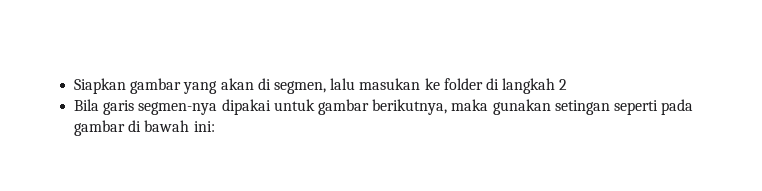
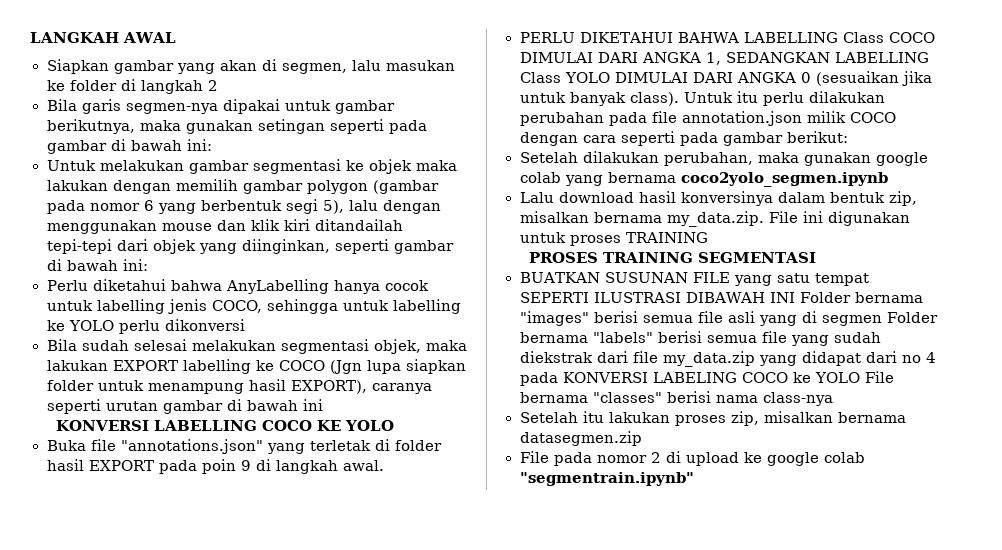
+ LANGKAH AWAL
+ Untuk melakukan gambar segmentasi ke objek maka lakukan dengan memilih gambar polygon (gambar pada nomor 6 yang berbentuk segi 5), lalu dengan menggunakan mouse dan klik kiri ditandailah tepi-tepi dari objek yang diinginkan, seperti gambar di bawah ini:
+ Perlu diketahui bahwa AnyLabelling hanya cocok untuk labelling jenis COCO, sehingga untuk labelling ke YOLO perlu dikonversi
+ Bila sudah selesai melakukan segmentasi objek, maka lakukan EXPORT labelling ke COCO (Jgn lupa siapkan folder untuk menampung hasil EXPORT), caranya seperti urutan gambar di bawah ini
+ KONVERSI LABELLING COCO KE YOLO
+ Buka file "annotations.json" yang terletak di folder hasil EXPORT pada poin 9 di langkah awal.
+ PERLU DIKETAHUI BAHWA LABELLING Class COCO DIMULAI DARI ANGKA 1, SEDANGKAN LABELLING Class YOLO DIMULAI DARI ANGKA 0 (sesuaikan jika untuk banyak class). Untuk itu perlu dilakukan perubahan pada file annotation.json milik COCO dengan cara seperti pada gambar berikut:
+ Setelah dilakukan perubahan, maka gunakan google colab yang bernama coco2yolo_segmen.ipynb
+ Lalu download hasil konversinya dalam bentuk zip, misalkan bernama my_data.zip. File ini digunakan untuk proses TRAINING
+ PROSES TRAINING SEGMENTASI
+ BUATKAN SUSUNAN FILE yang satu tempat SEPERTI ILUSTRASI DIBAWAH INI Folder bernama "images" berisi semua file asli yang di segmen Folder bernama "labels" berisi semua file yang sudah diekstrak dari file my_data.zip yang didapat dari no 4 pada KONVERSI LABELING COCO ke YOLO File bernama "classes" berisi nama class-nya
+ Setelah itu lakukan proses zip, misalkan bernama datasegmen.zip
+ File pada nomor 2 di upload ke google colab "segmentrain.ipynb"

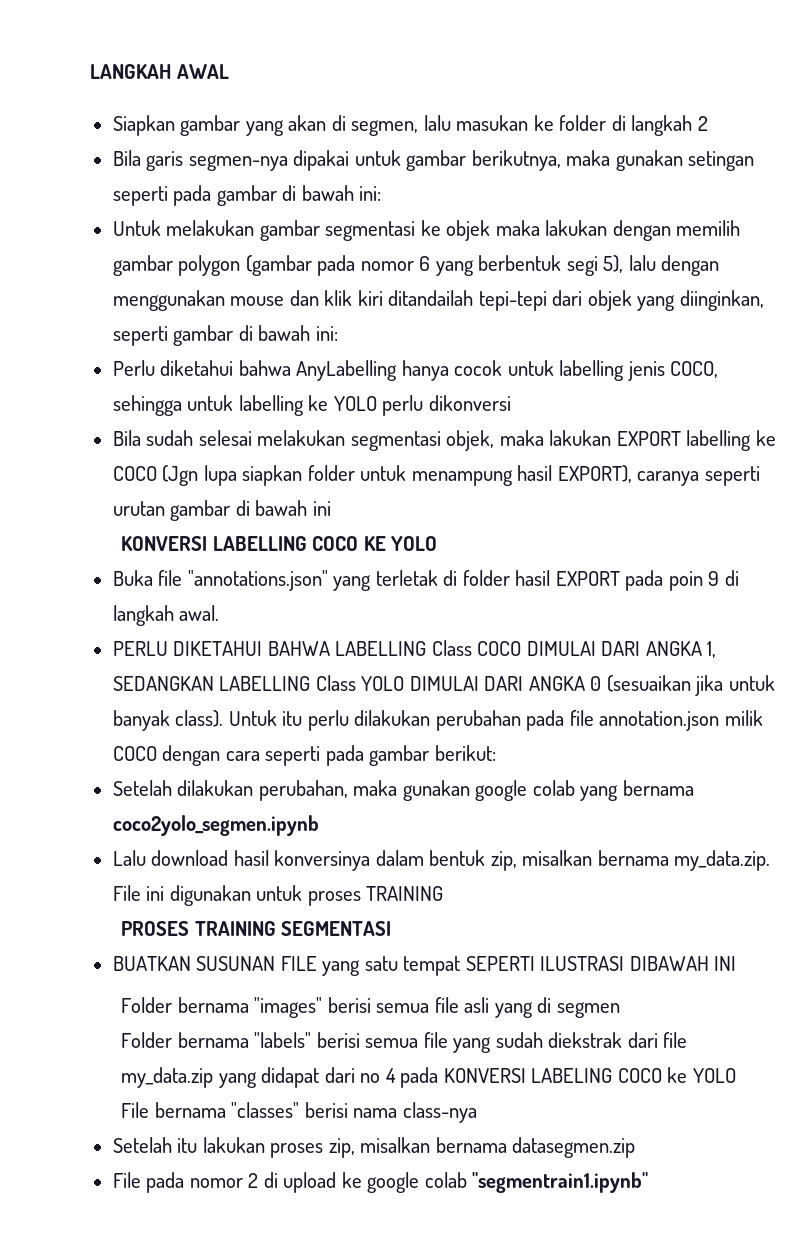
- BUATKAN SUSUNAN FILE yang satu tempat SEPERTI ILUSTRASI DIBAWAH INI Folder bernama "images" berisi semua file asli yang di segmen Folder bernama "labels" berisi semua file yang sudah diekstrak dari file my_data.zip yang didapat dari no 4 pada KONVERSI LABELING COCO ke YOLO File bernama "classes" berisi nama class-nya
+ BUATKAN SUSUNAN FILE yang satu tempat SEPERTI ILUSTRASI DIBAWAH INI
+ Folder bernama "images" berisi semua file asli yang di segmen
+ Folder bernama "labels" berisi semua file yang sudah diekstrak dari file my_data.zip yang didapat dari no 4 pada KONVERSI LABELING COCO ke YOLO
+ File bernama "classes" berisi nama class-nya
- File pada nomor 2 di upload ke google colab "segmentrain.ipynb"
+ File pada nomor 2 di upload ke google colab "segmentrain1.ipynb"

